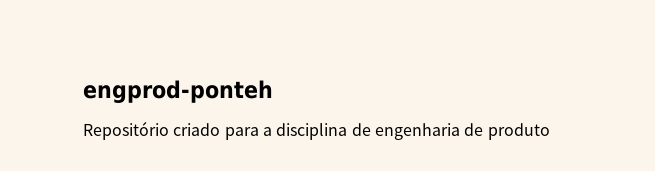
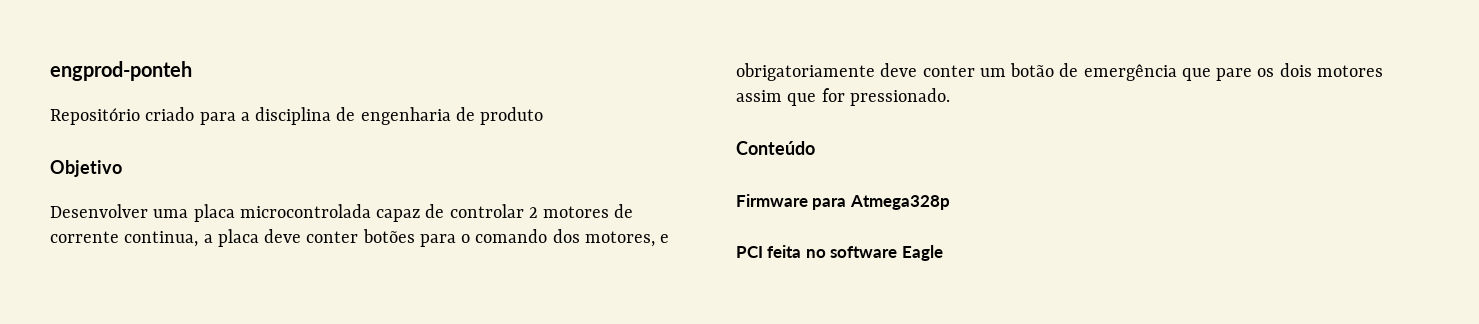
+ Objetivo
+ Desenvolver uma placa microcontrolada capaz de controlar 2 motores de corrente continua, a placa deve conter botões para o comando dos motores, e obrigatoriamente deve conter um botão de emergência que pare os dois motores assim que for pressionado.
+ Conteúdo
+ Firmware para Atmega328p
+ PCI feita no software Eagle

